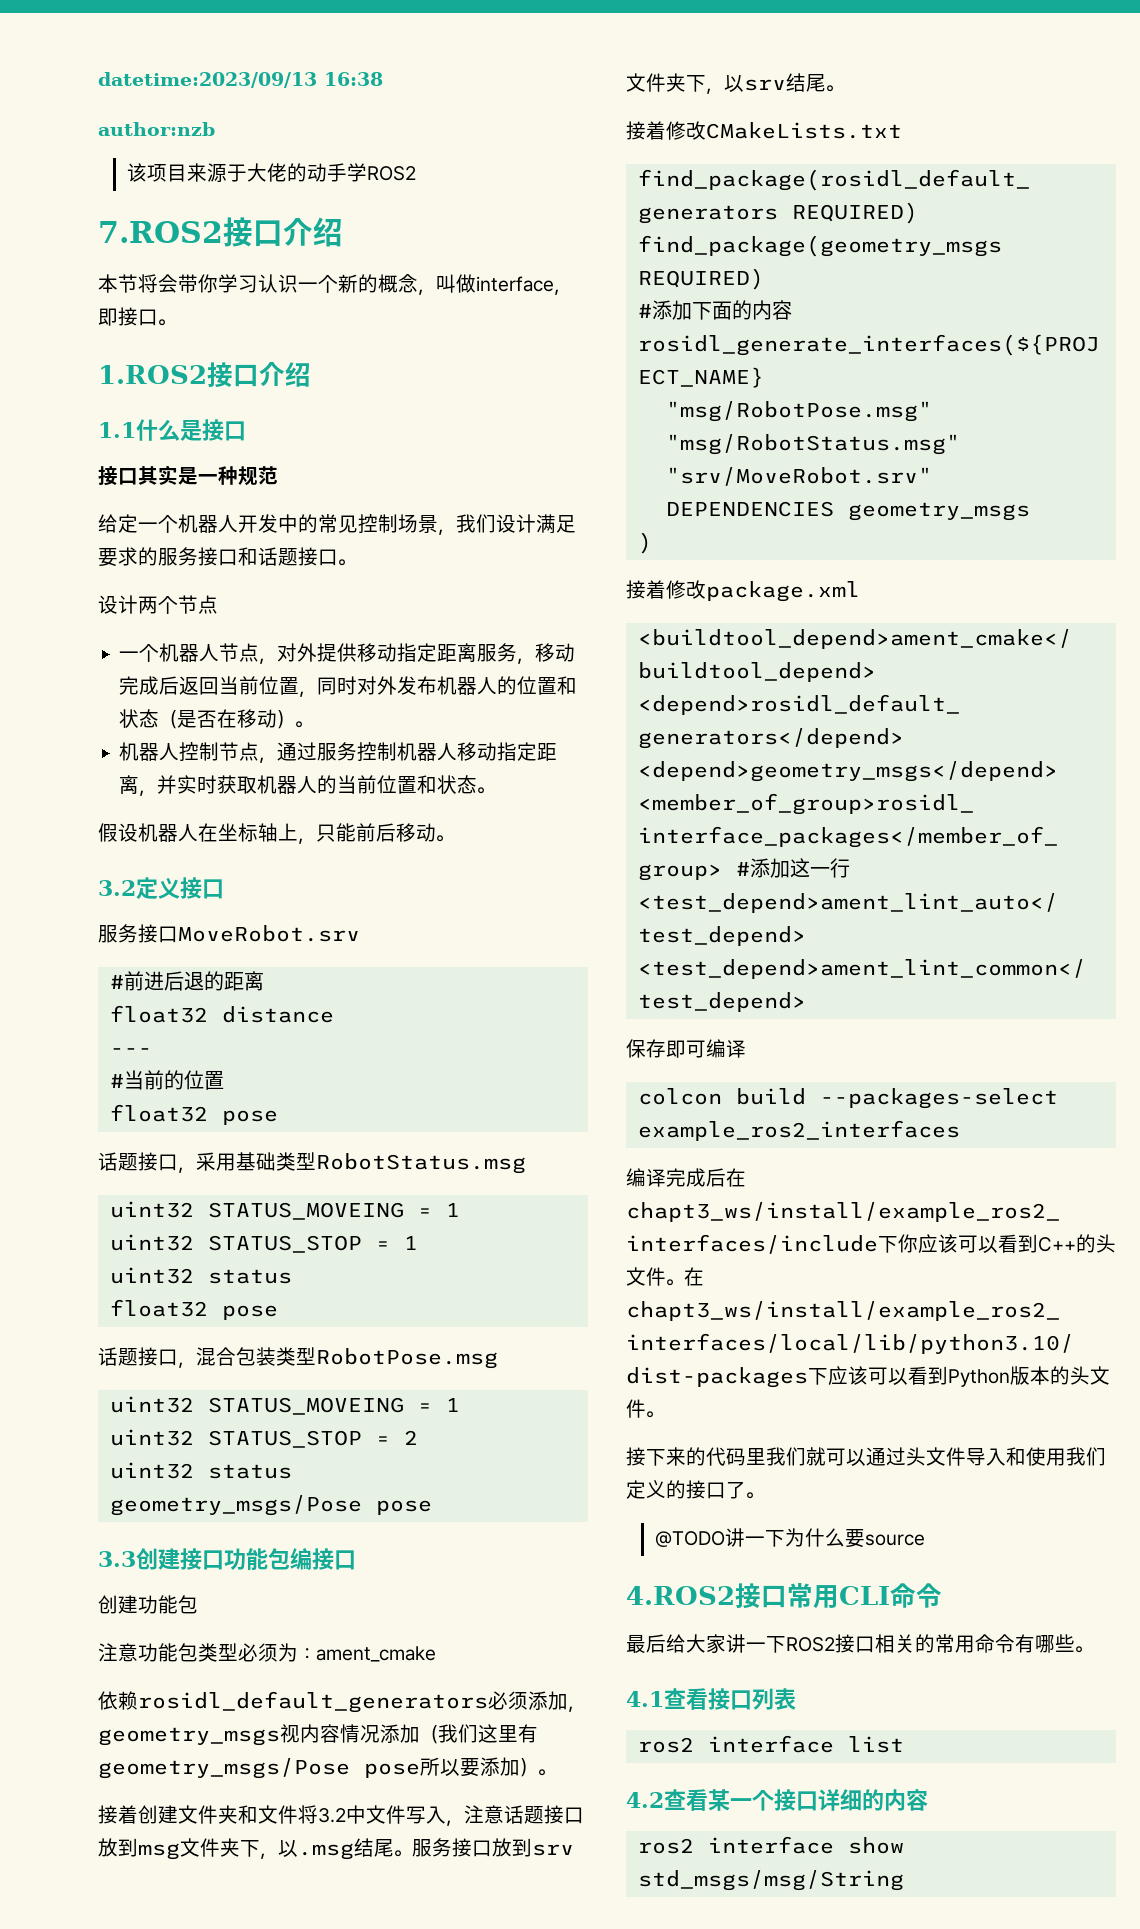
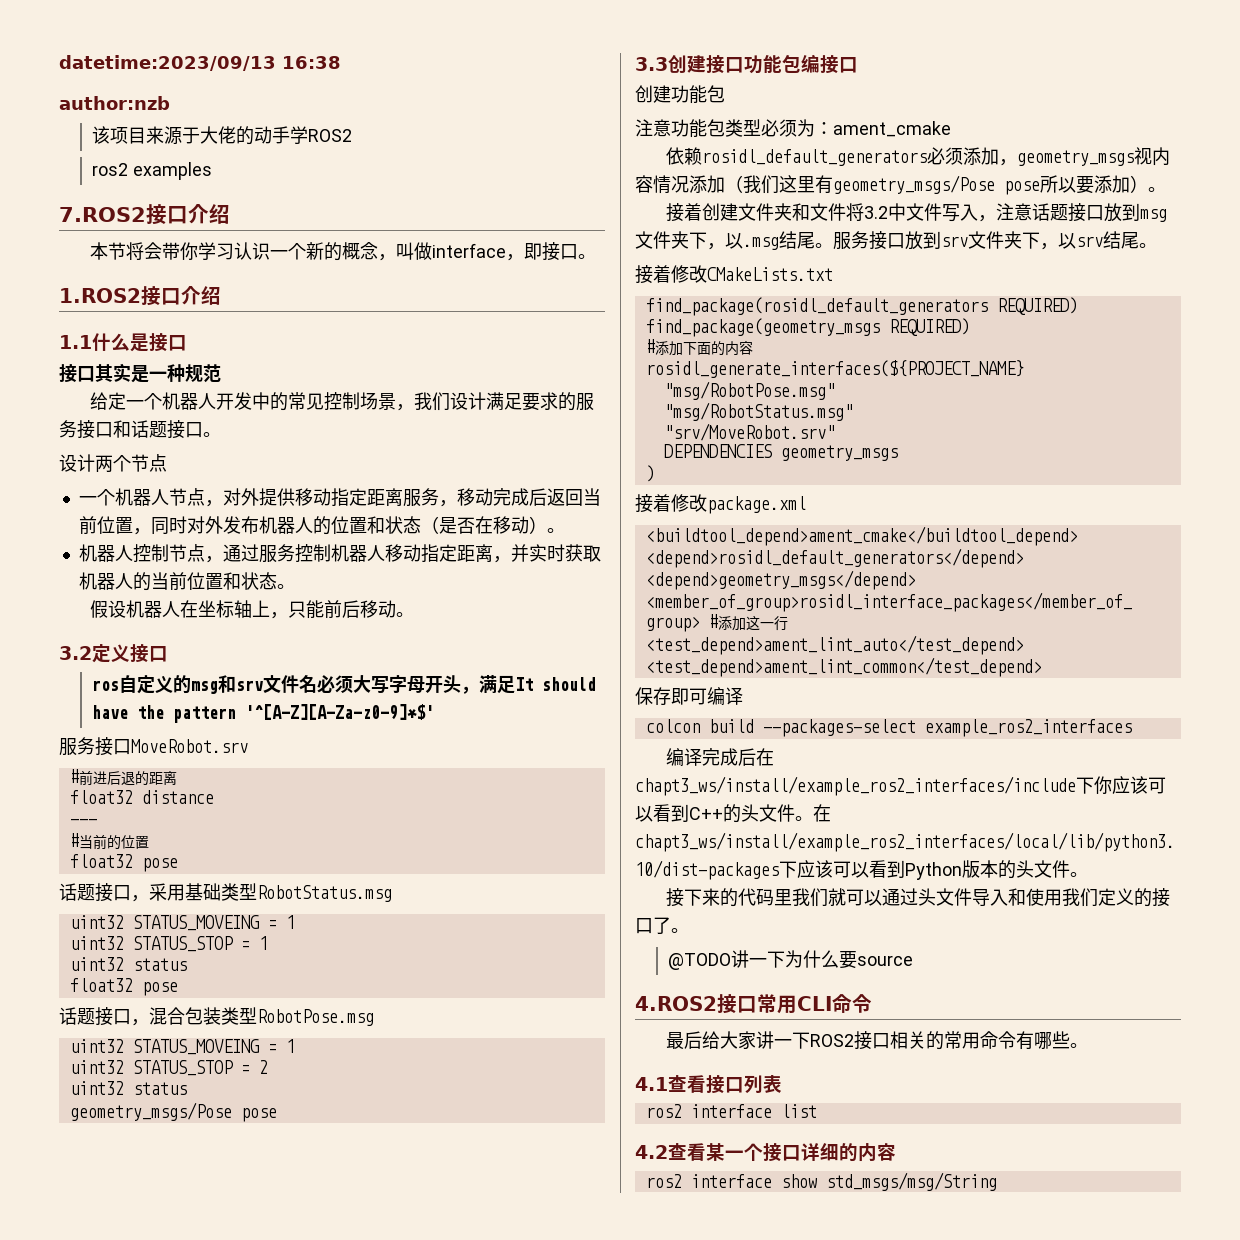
+ ros2 examples
+ ros自定义的msg和srv文件名必须大写字母开头，满足It should have the pattern '^[A-Z][A-Za-z0-9]*$'

